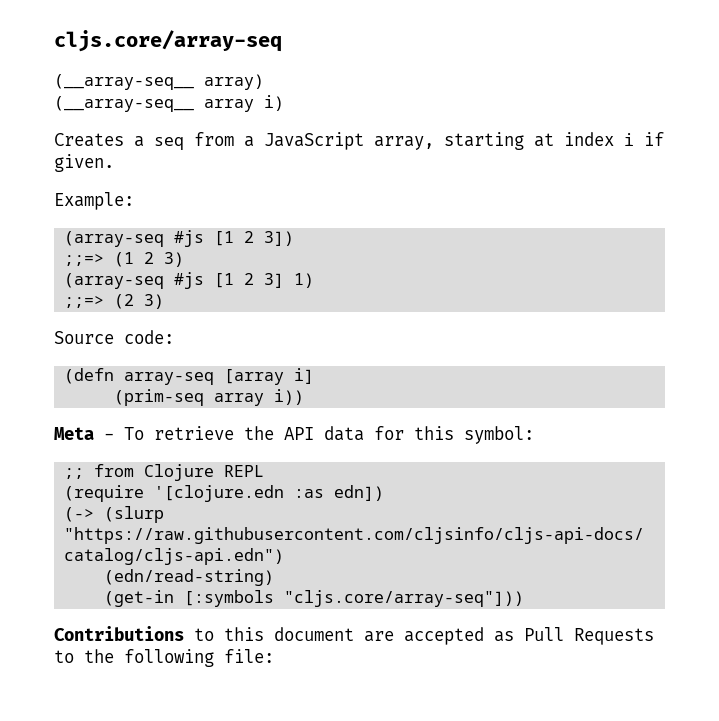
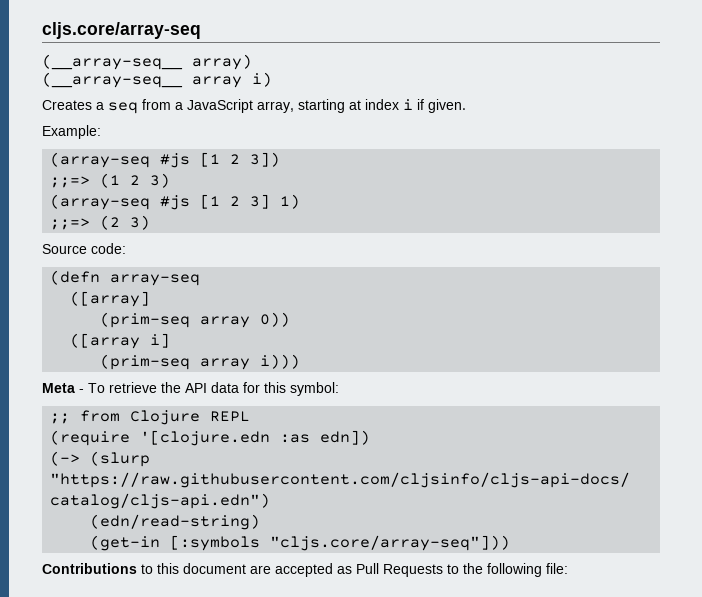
- (defn array-seq [array i]
+ (defn array-seq
+ ([array]
+ (prim-seq array 0))
+ ([array i]
- (prim-seq array i))
+ (prim-seq array i)))

